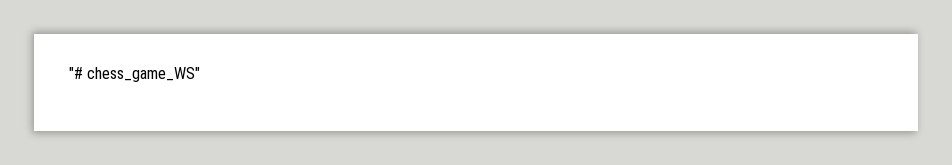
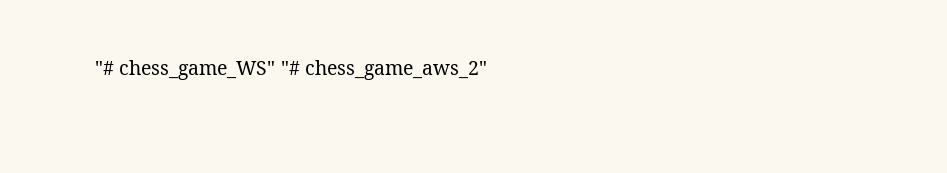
- "# chess_game_WS"
+ "# chess_game_WS" "# chess_game_aws_2"

